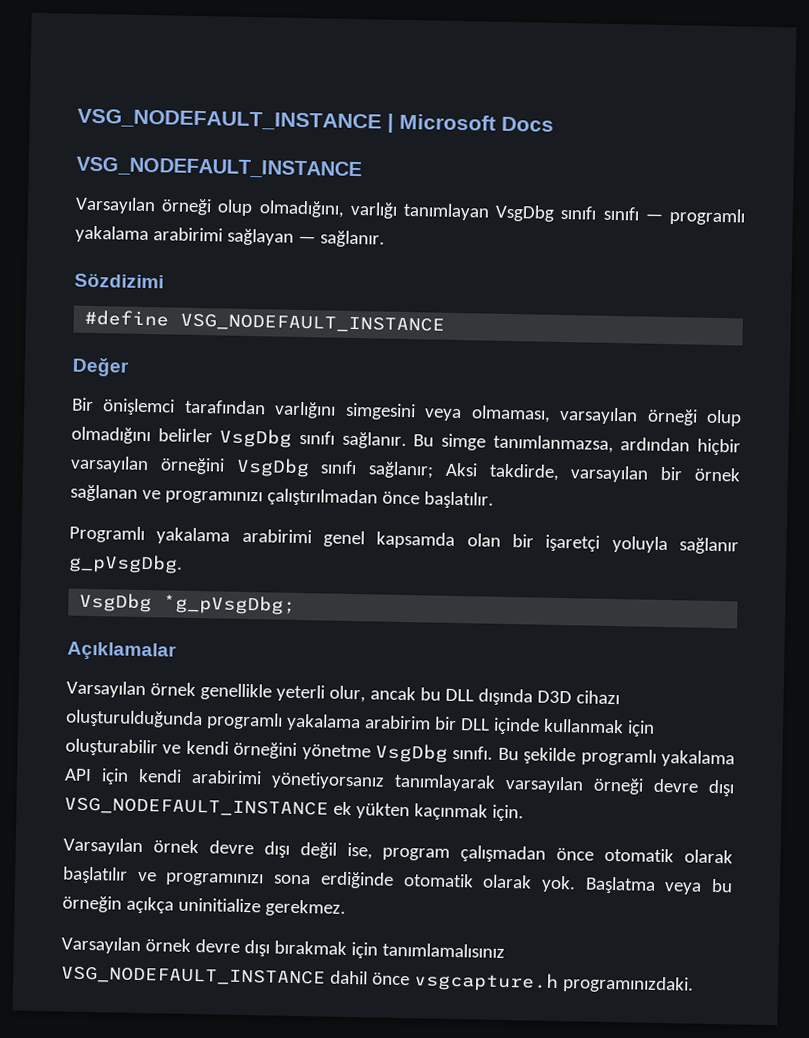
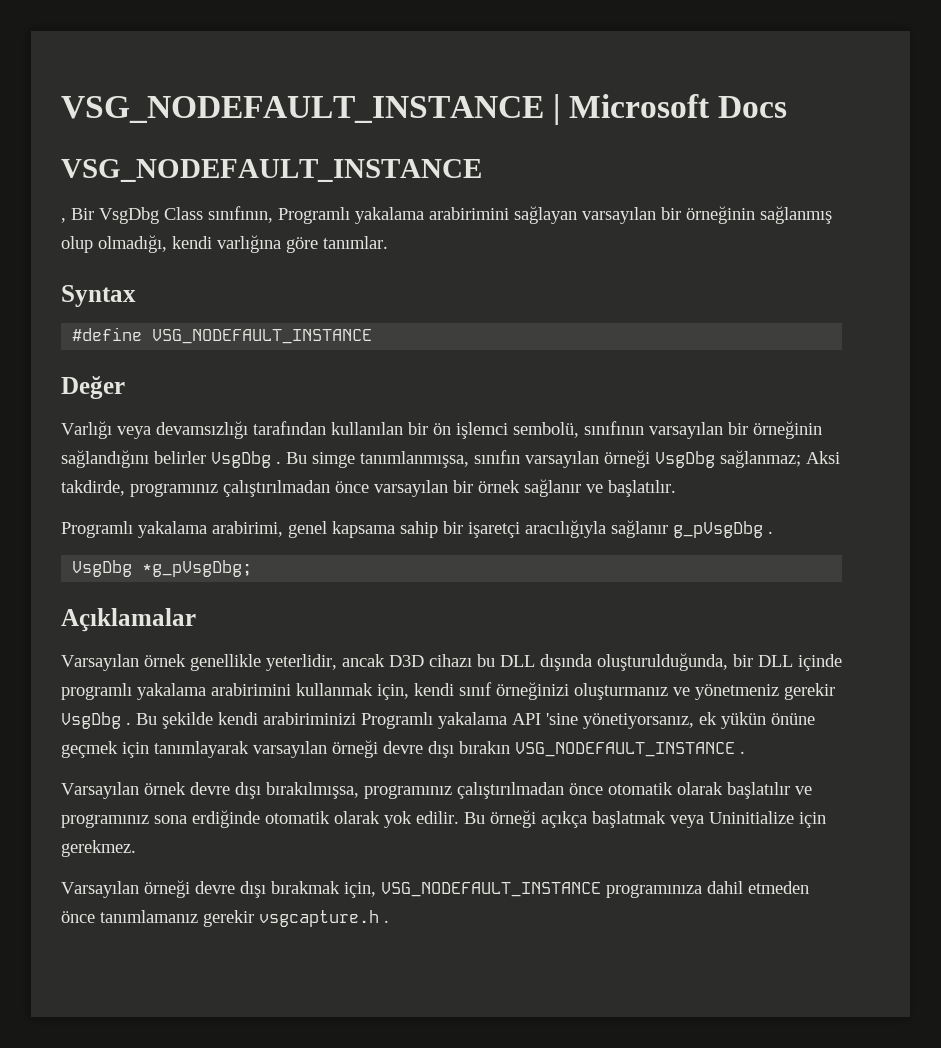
- Varsayılan örneği olup olmadığını, varlığı tanımlayan VsgDbg sınıfı sınıfı — programlı yakalama arabirimi sağlayan — sağlanır.
- Sözdizimi
+ , Bir VsgDbg Class sınıfının, Programlı yakalama arabirimini sağlayan varsayılan bir örneğinin sağlanmış olup olmadığı, kendi varlığına göre tanımlar.
+ Syntax
  #define VSG_NODEFAULT_INSTANCE
  Değer
- Bir önişlemci tarafından varlığını simgesini veya olmaması, varsayılan örneği olup olmadığını belirler VsgDbg sınıfı sağlanır. Bu simge tanımlanmazsa, ardından hiçbir varsayılan örneğini VsgDbg sınıfı sağlanır; Aksi takdirde, varsayılan bir örnek sağlanan ve programınızı çalıştırılmadan önce başlatılır.
- Programlı yakalama arabirimi genel kapsamda olan bir işaretçi yoluyla sağlanır g_pVsgDbg.
+ Varlığı veya devamsızlığı tarafından kullanılan bir ön işlemci sembolü, sınıfının varsayılan bir örneğinin sağlandığını belirler VsgDbg . Bu simge tanımlanmışsa, sınıfın varsayılan örneği VsgDbg sağlanmaz; Aksi takdirde, programınız çalıştırılmadan önce varsayılan bir örnek sağlanır ve başlatılır.
+ Programlı yakalama arabirimi, genel kapsama sahip bir işaretçi aracılığıyla sağlanır g_pVsgDbg .
- Varsayılan örnek genellikle yeterli olur, ancak bu DLL dışında D3D cihazı oluşturulduğunda programlı yakalama arabirim bir DLL içinde kullanmak için oluşturabilir ve kendi örneğini yönetme VsgDbg sınıfı. Bu şekilde programlı yakalama API için kendi arabirimi yönetiyorsanız tanımlayarak varsayılan örneği devre dışı VSG_NODEFAULT_INSTANCE ek yükten kaçınmak için.
- Varsayılan örnek devre dışı değil ise, program çalışmadan önce otomatik olarak başlatılır ve programınızı sona erdiğinde otomatik olarak yok. Başlatma veya bu örneğin açıkça uninitialize gerekmez.
+ Varsayılan örnek genellikle yeterlidir, ancak D3D cihazı bu DLL dışında oluşturulduğunda, bir DLL içinde programlı yakalama arabirimini kullanmak için, kendi sınıf örneğinizi oluşturmanız ve yönetmeniz gerekir VsgDbg . Bu şekilde kendi arabiriminizi Programlı yakalama API 'sine yönetiyorsanız, ek yükün önüne geçmek için tanımlayarak varsayılan örneği devre dışı bırakın VSG_NODEFAULT_INSTANCE .
+ Varsayılan örnek devre dışı bırakılmışsa, programınız çalıştırılmadan önce otomatik olarak başlatılır ve programınız sona erdiğinde otomatik olarak yok edilir. Bu örneği açıkça başlatmak veya Uninitialize için gerekmez.
- Varsayılan örnek devre dışı bırakmak için tanımlamalısınız VSG_NODEFAULT_INSTANCE dahil önce vsgcapture.h programınızdaki.
+ Varsayılan örneği devre dışı bırakmak için, VSG_NODEFAULT_INSTANCE programınıza dahil etmeden önce tanımlamanız gerekir vsgcapture.h .

